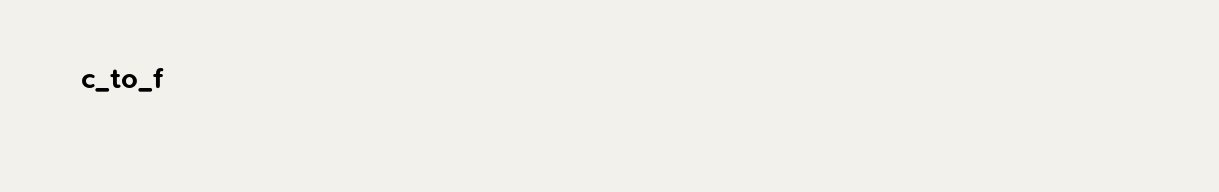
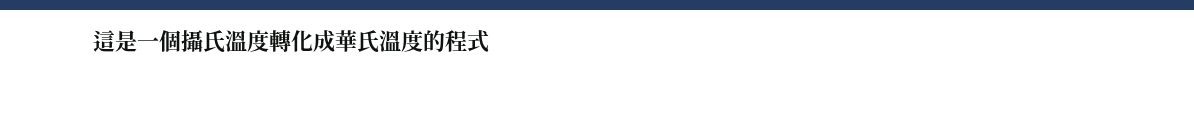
- c_to_f
+ 這是一個攝氏溫度轉化成華氏溫度的程式

